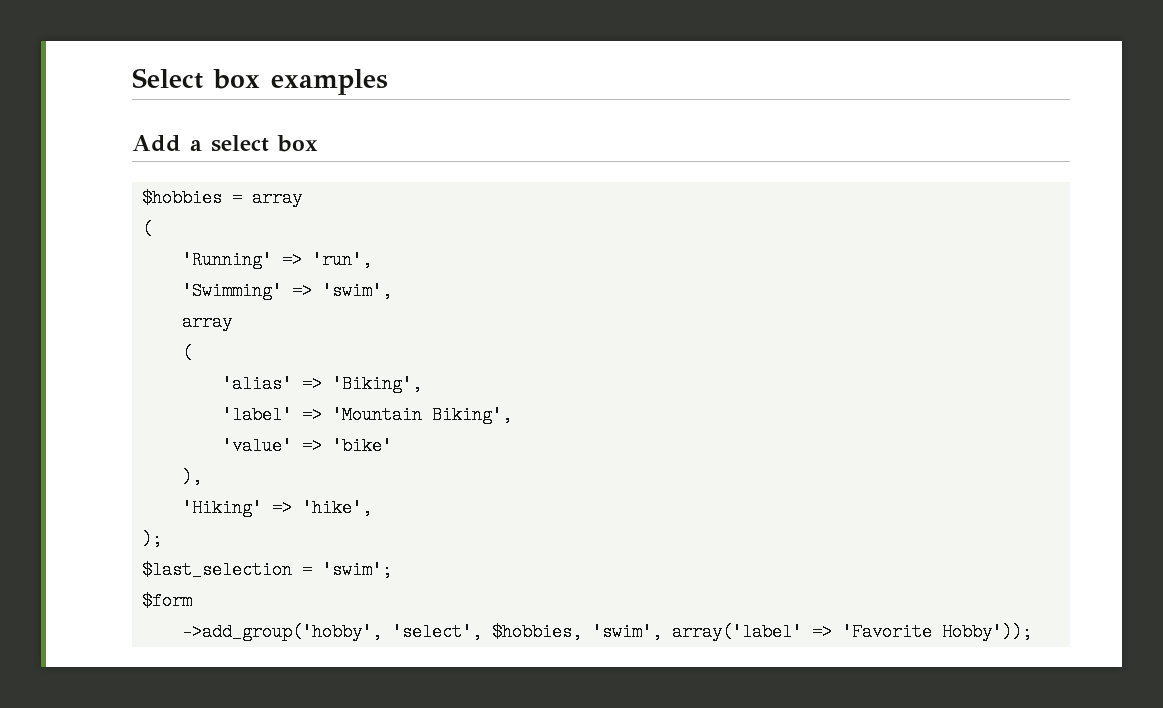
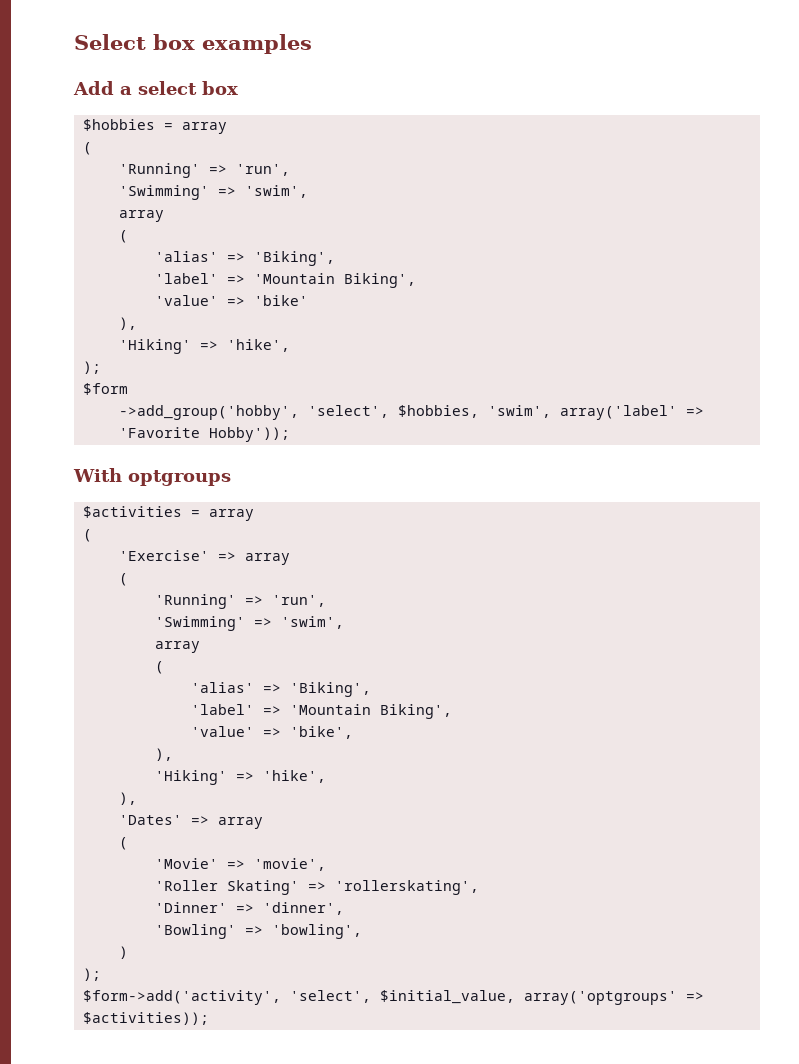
- $last_selection = 'swim';
+ With optgroups
+ $activities = array
+ (
+ 'Exercise' => array
+ (
+ 'Running' => 'run',
+ 'Swimming' => 'swim',
+ array
+ (
+ 'alias' => 'Biking',
+ 'label' => 'Mountain Biking',
+ 'value' => 'bike',
+ ),
+ 'Hiking' => 'hike',
+ ),
+ 'Dates' => array
+ (
+ 'Movie' => 'movie',
+ 'Roller Skating' => 'rollerskating',
+ 'Dinner' => 'dinner',
+ 'Bowling' => 'bowling',
+ )
+ );
+ $form->add('activity', 'select', $initial_value, array('optgroups' => $activities));

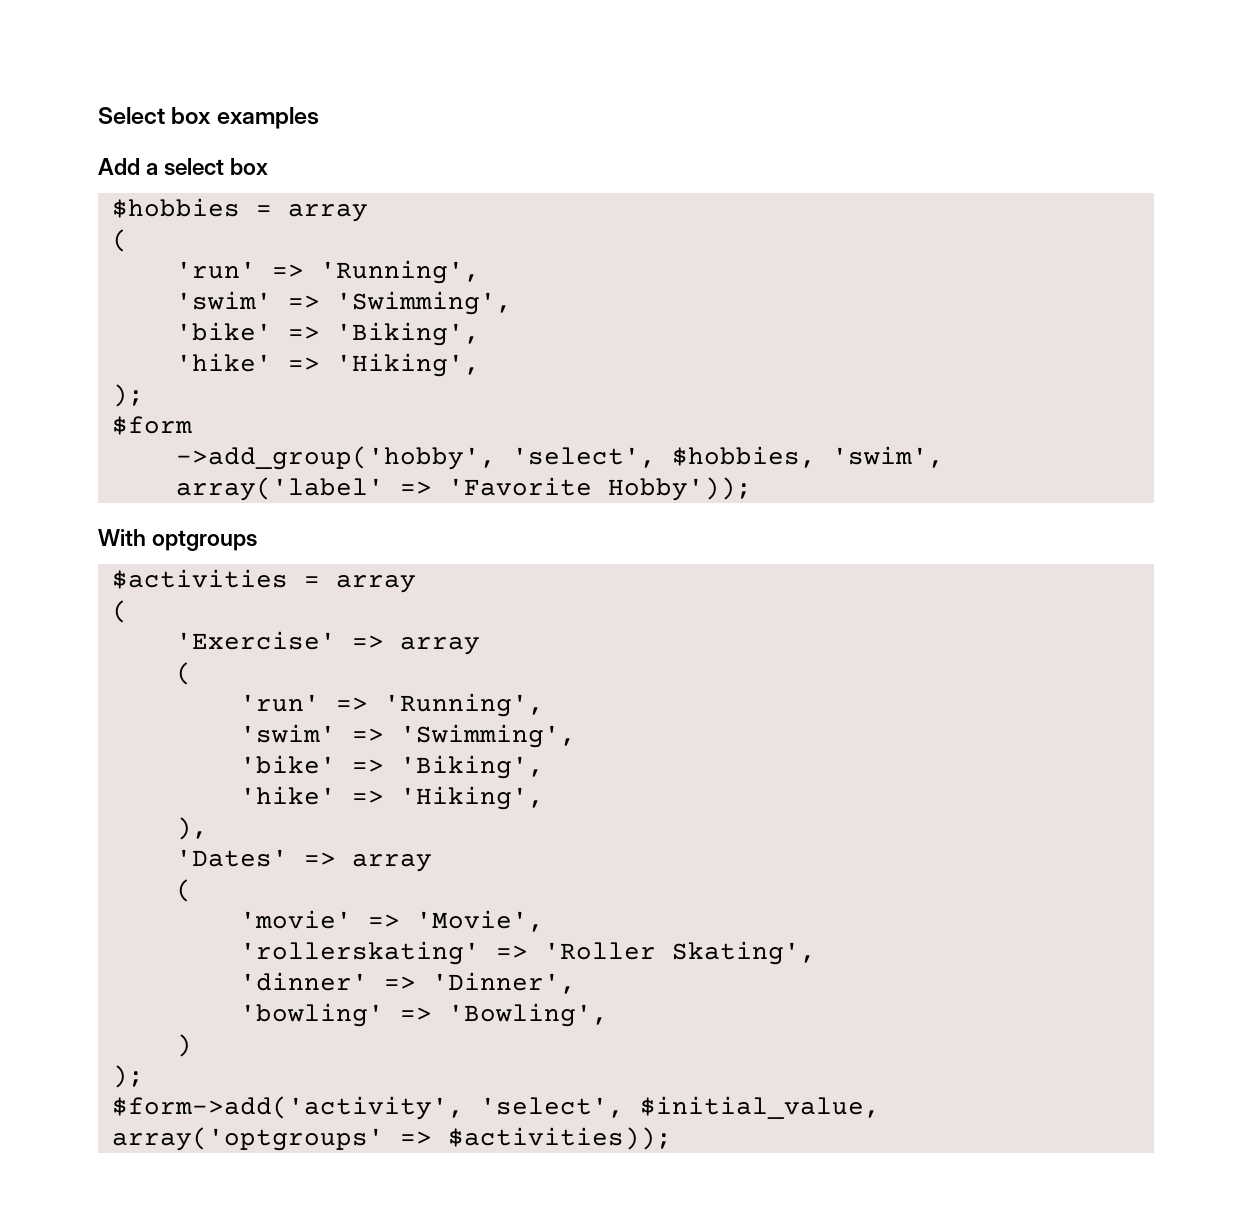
  $hobbies = array
  (
- 'Running' => 'run',
- 'Swimming' => 'swim',
- array
- (
- 'alias' => 'Biking',
- 'label' => 'Mountain Biking',
- 'value' => 'bike'
- ),
- 'Hiking' => 'hike',
+ 'run' => 'Running',
+ 'swim' => 'Swimming',
+ 'bike' => 'Biking',
+ 'hike' => 'Hiking',
  'Exercise' => array
  (
- 'Running' => 'run',
- 'Swimming' => 'swim',
- array
- (
- 'alias' => 'Biking',
- 'label' => 'Mountain Biking',
- 'value' => 'bike',
- ),
- 'Hiking' => 'hike',
+ 'run' => 'Running',
+ 'swim' => 'Swimming',
+ 'bike' => 'Biking',
+ 'hike' => 'Hiking',
- 'Movie' => 'movie',
- 'Roller Skating' => 'rollerskating',
- 'Dinner' => 'dinner',
- 'Bowling' => 'bowling',
+ 'movie' => 'Movie',
+ 'rollerskating' => 'Roller Skating',
+ 'dinner' => 'Dinner',
+ 'bowling' => 'Bowling',

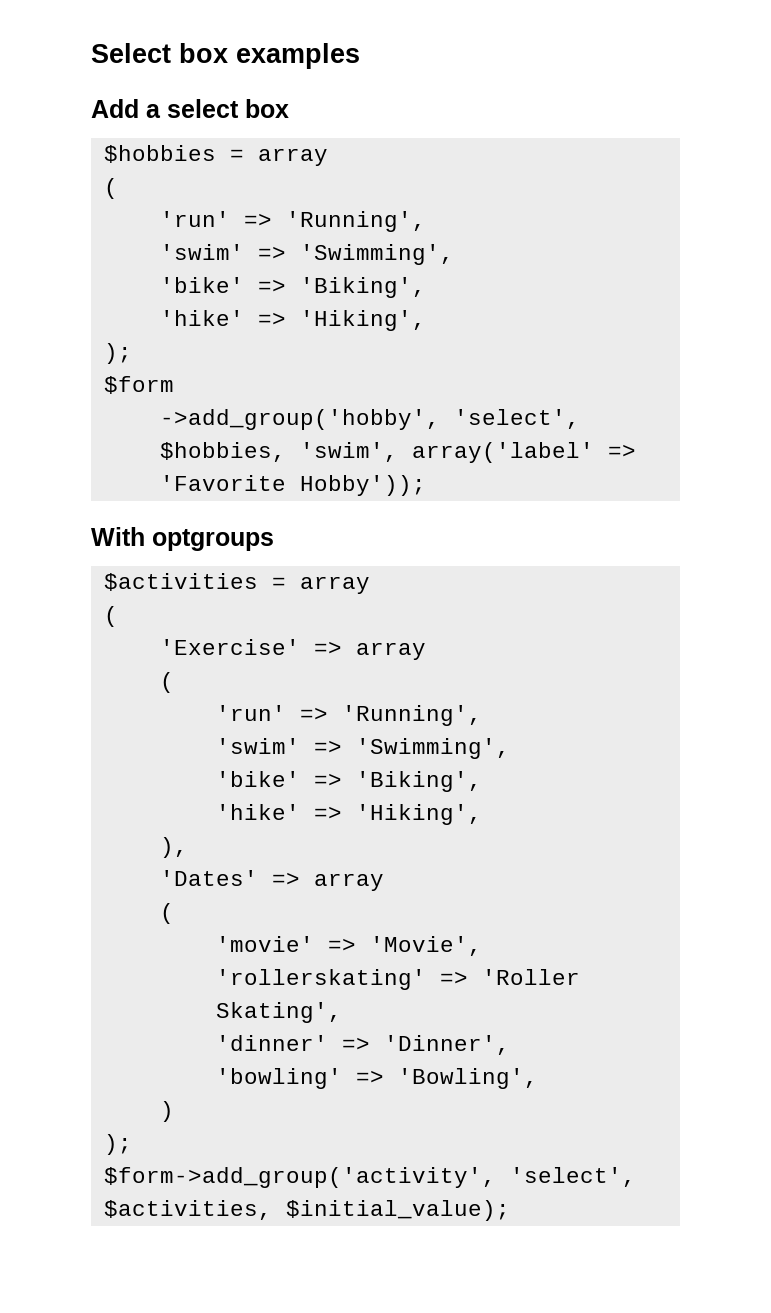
- $form->add('activity', 'select', $initial_value, array('optgroups' => $activities));
+ $form->add_group('activity', 'select', $activities, $initial_value);

